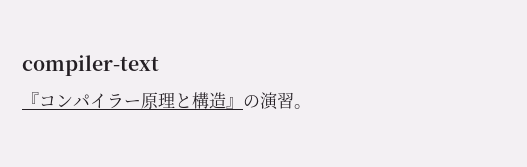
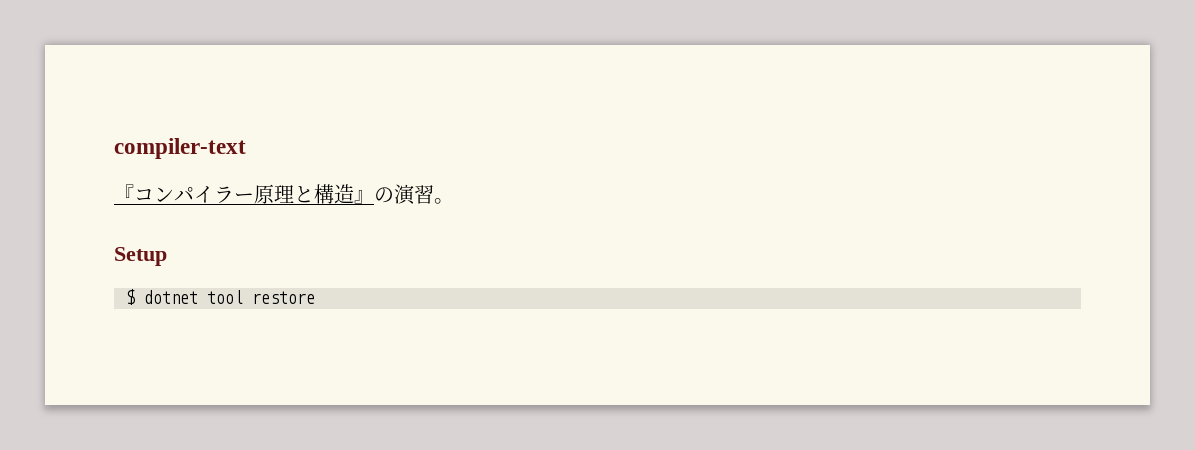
+ Setup
+ $ dotnet tool restore

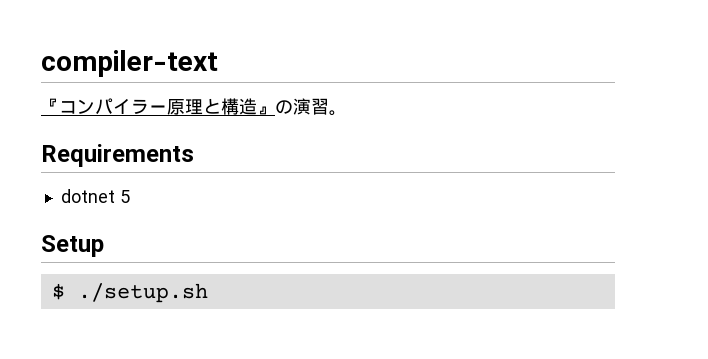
+ Requirements
+ dotnet 5
- $ dotnet tool restore
+ $ ./setup.sh

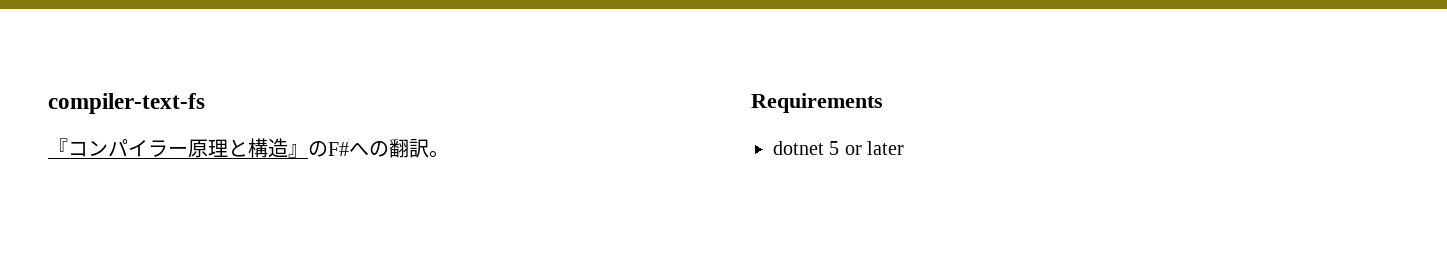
- compiler-text
+ compiler-text-fs
- 『コンパイラー原理と構造』の演習。
+ 『コンパイラー原理と構造』のF#への翻訳。
- dotnet 5
- Setup
- $ ./setup.sh
+ dotnet 5 or later

